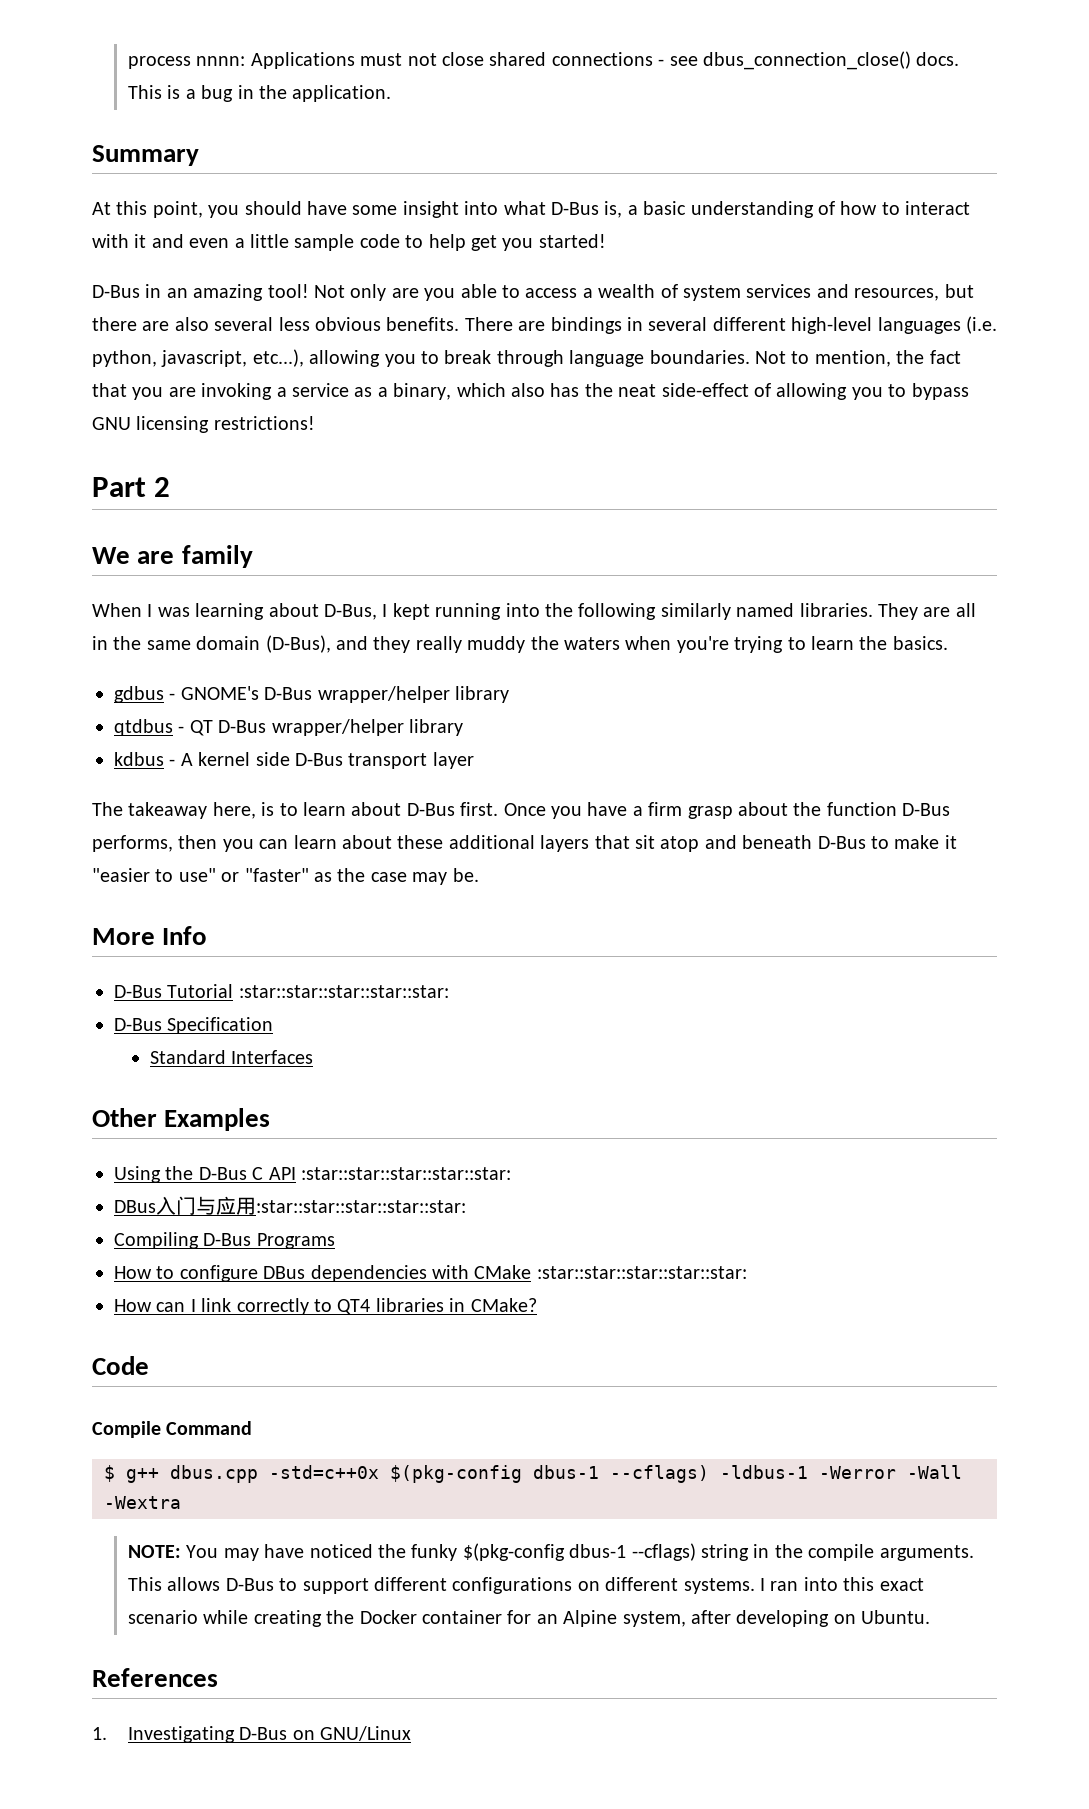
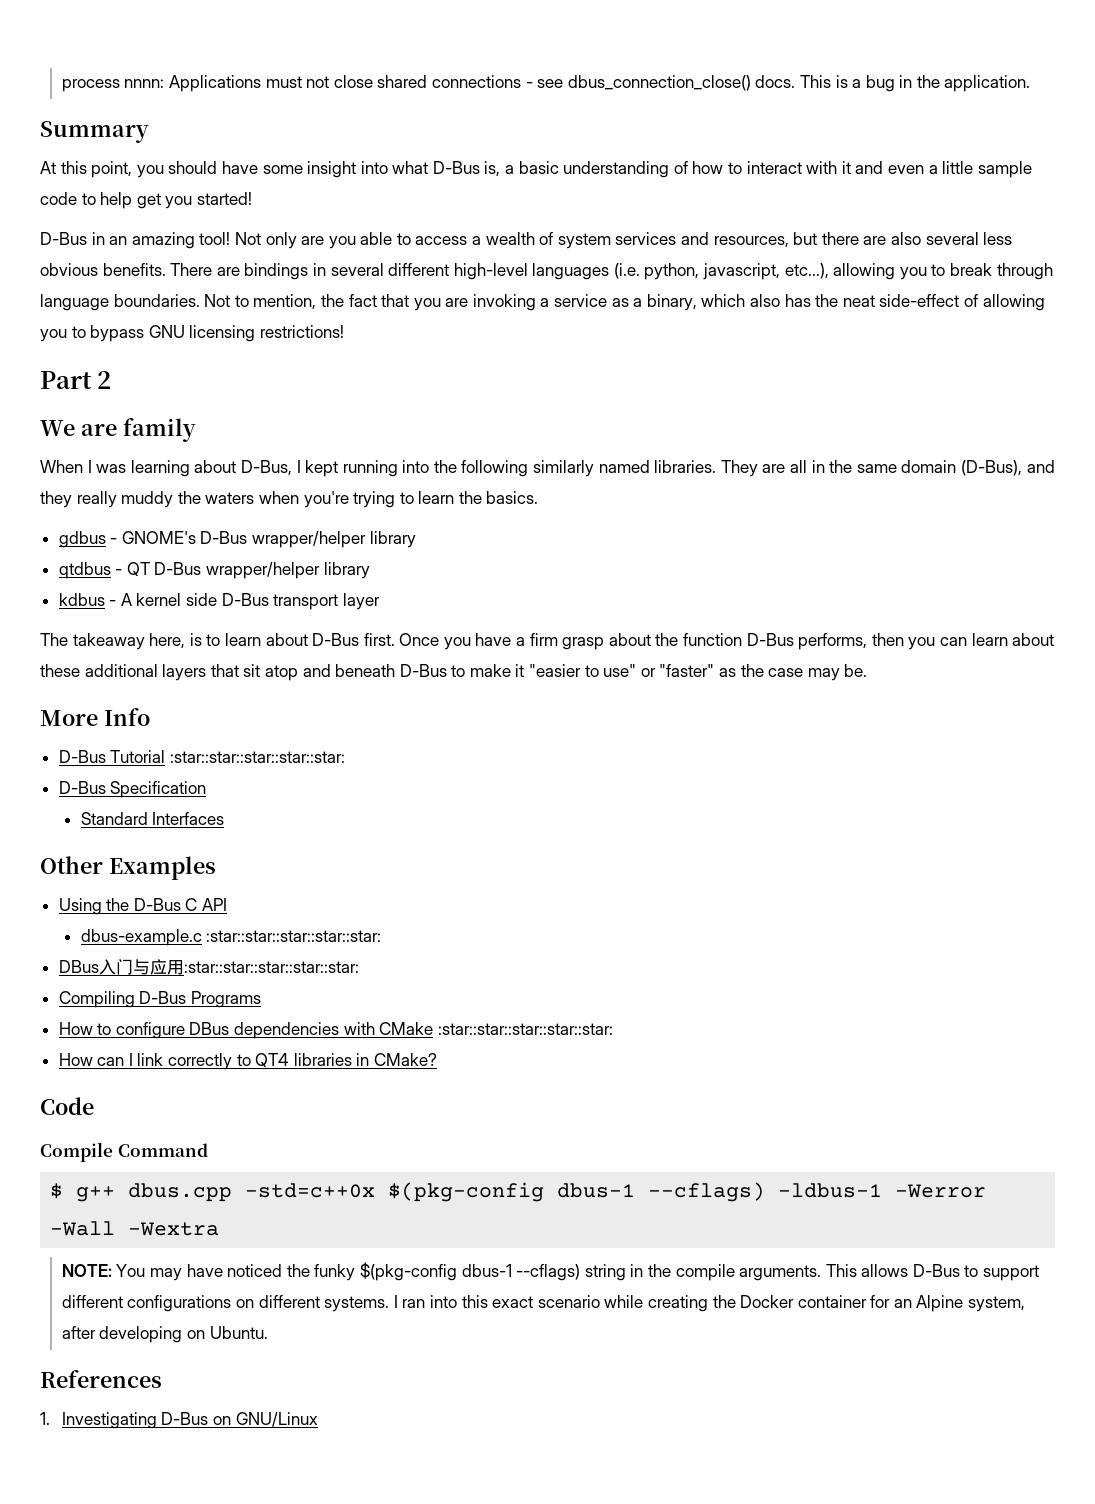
- Using the D-Bus C API :star::star::star::star::star:
+ Using the D-Bus C API
+ dbus-example.c :star::star::star::star::star:

